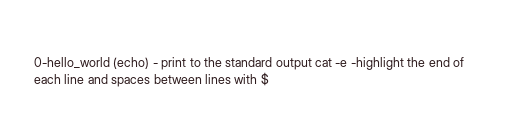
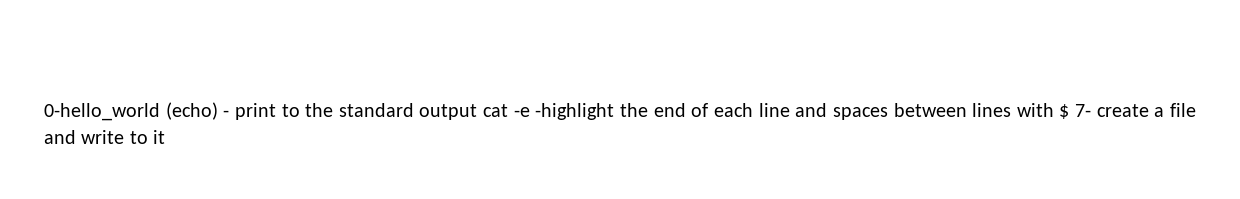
- 0-hello_world (echo) - print to the standard output cat -e -highlight the end of each line and spaces between lines with $
+ 0-hello_world (echo) - print to the standard output cat -e -highlight the end of each line and spaces between lines with $ 7- create a file and write to it

